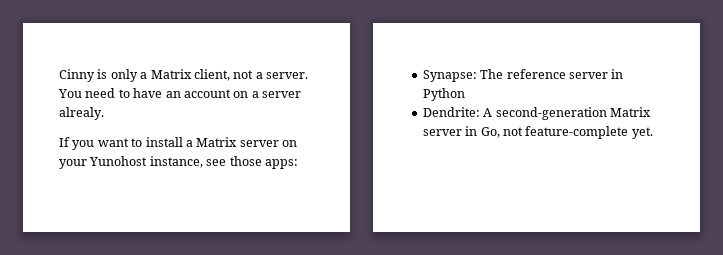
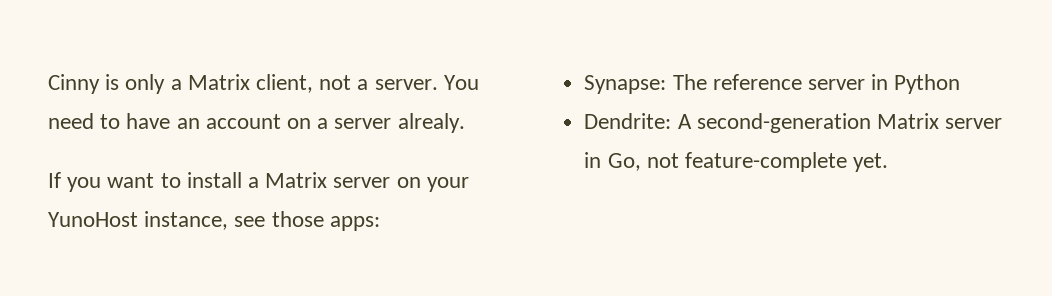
- If you want to install a Matrix server on your Yunohost instance, see those apps:
+ If you want to install a Matrix server on your YunoHost instance, see those apps:

